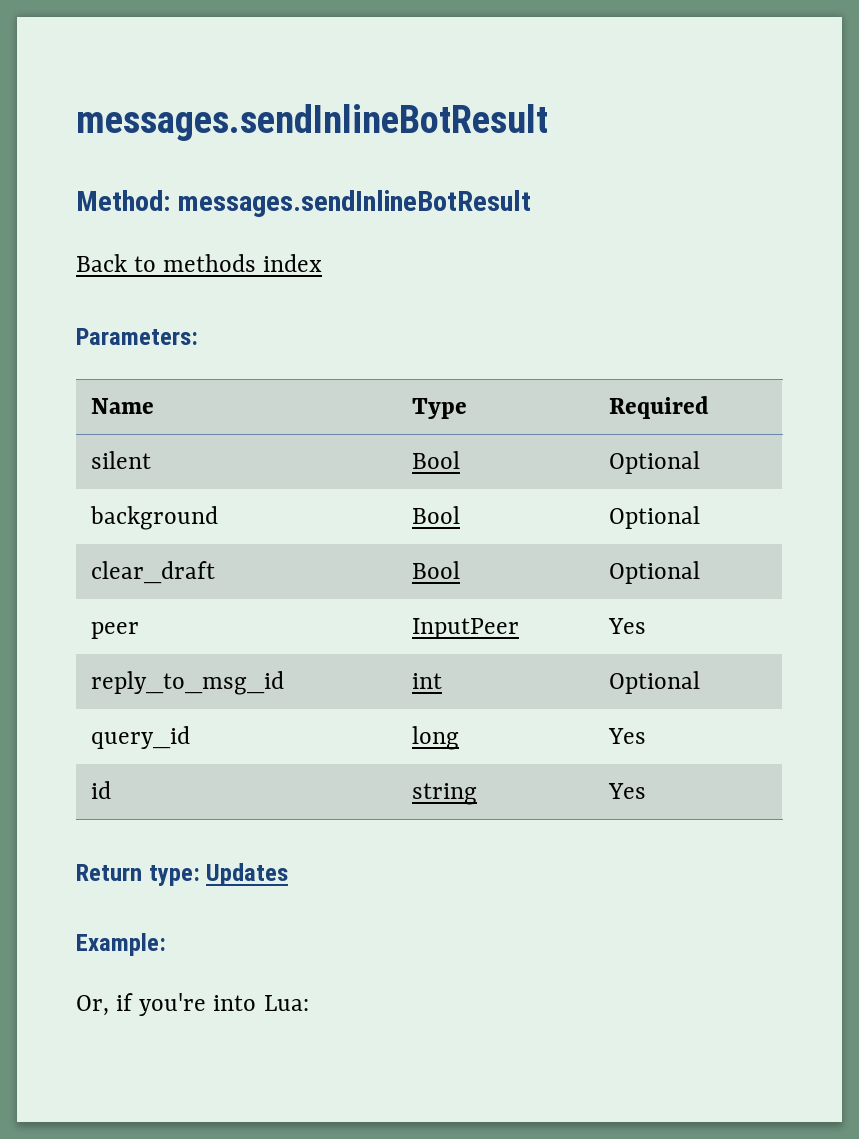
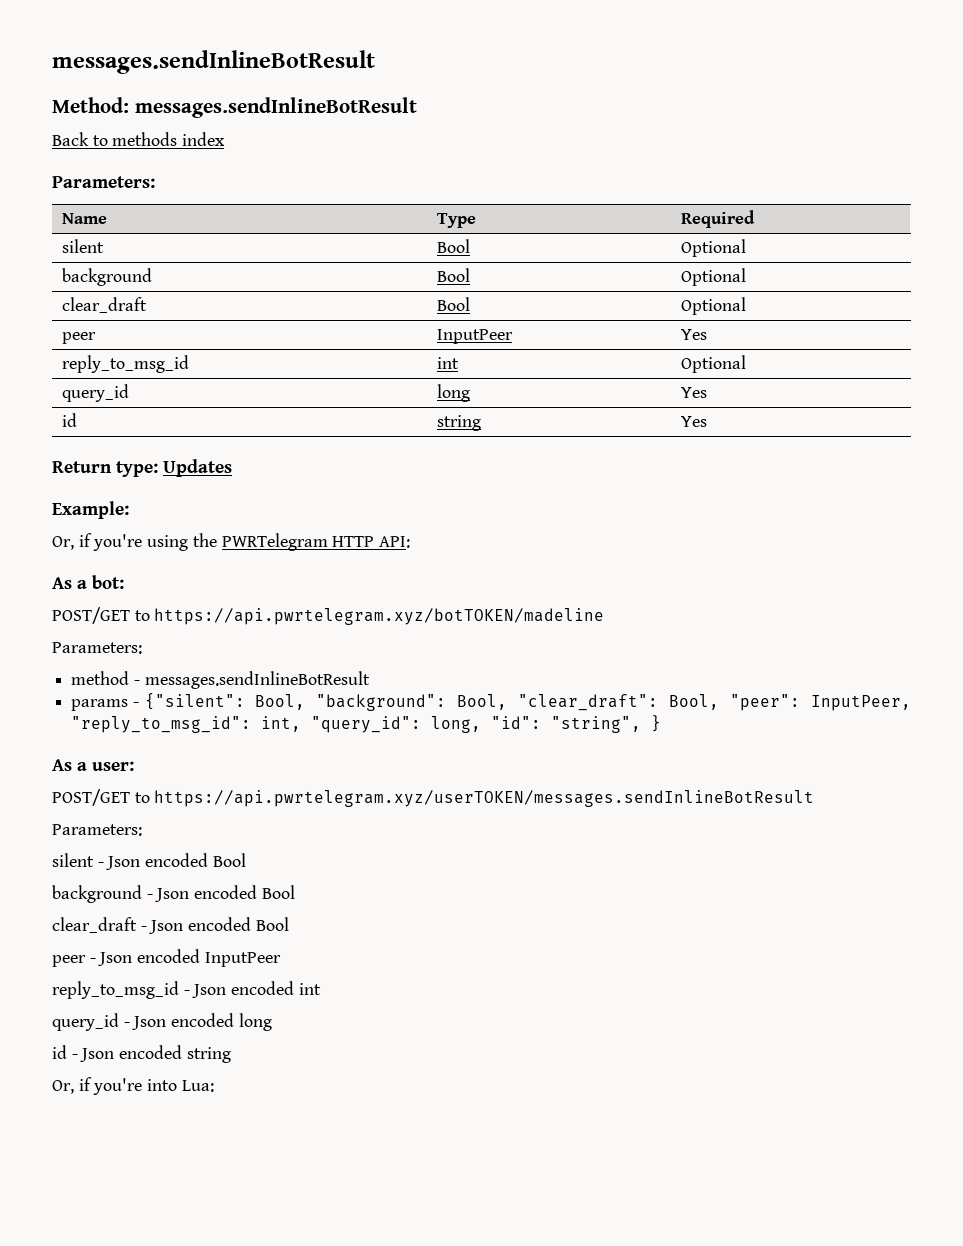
+ Or, if you're using the PWRTelegram HTTP API:
+ As a bot:
+ POST/GET to https://api.pwrtelegram.xyz/botTOKEN/madeline
+ Parameters:
+ method - messages.sendInlineBotResult
+ params - {"silent": Bool, "background": Bool, "clear_draft": Bool, "peer": InputPeer, "reply_to_msg_id": int, "query_id": long, "id": "string", }
+ As a user:
+ POST/GET to https://api.pwrtelegram.xyz/userTOKEN/messages.sendInlineBotResult
+ Parameters:
+ silent - Json encoded Bool
+ background - Json encoded Bool
+ clear_draft - Json encoded Bool
+ peer - Json encoded InputPeer
+ reply_to_msg_id - Json encoded int
+ query_id - Json encoded long
+ id - Json encoded string

